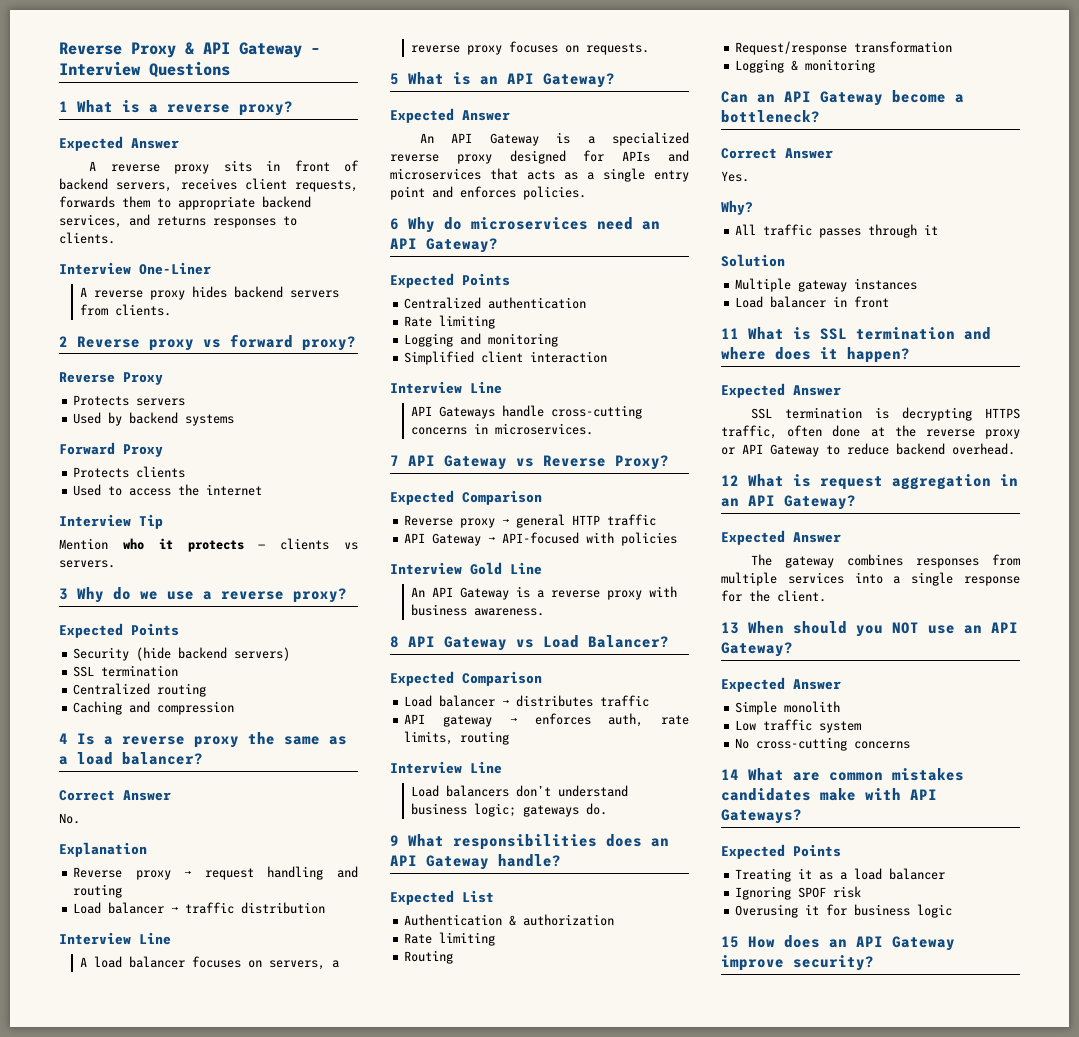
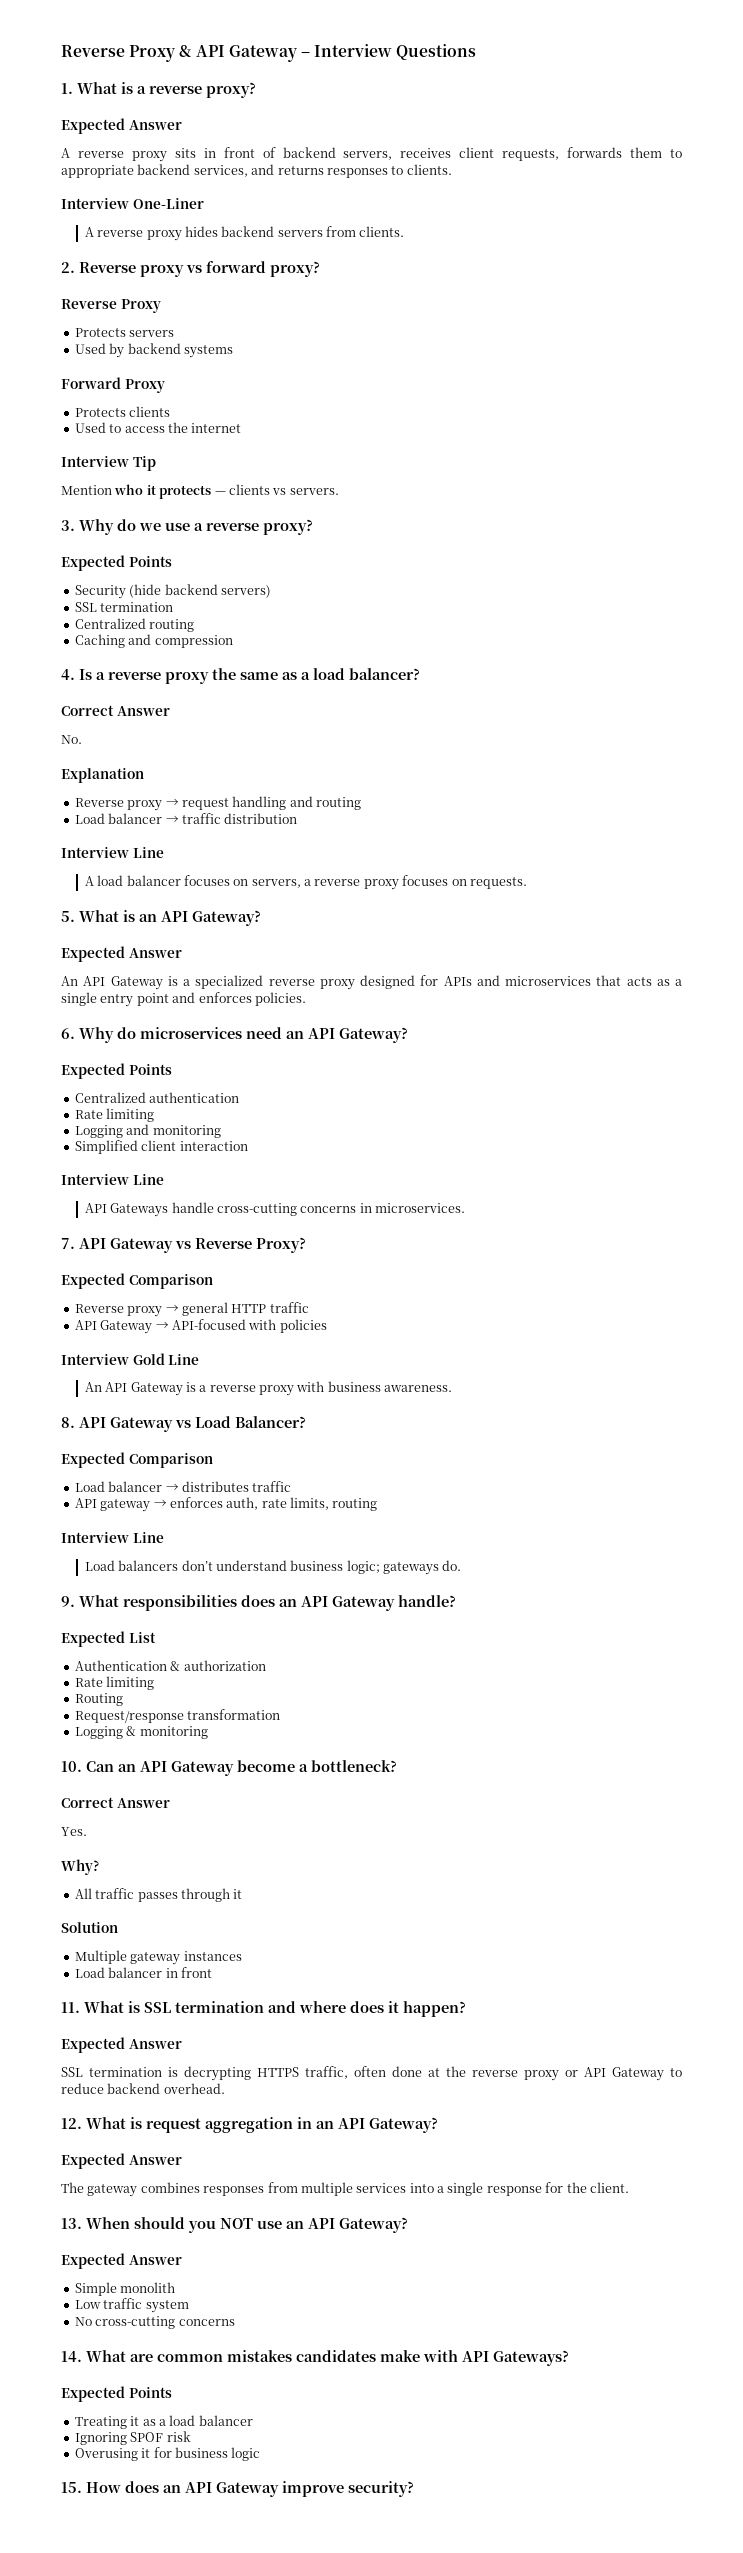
- 1 What is a reverse proxy?
+ 1. What is a reverse proxy?
- 2 Reverse proxy vs forward proxy?
+ 2. Reverse proxy vs forward proxy?
- 3 Why do we use a reverse proxy?
+ 3. Why do we use a reverse proxy?
- 4 Is a reverse proxy the same as a load balancer?
+ 4. Is a reverse proxy the same as a load balancer?
- 5 What is an API Gateway?
+ 5. What is an API Gateway?
- 6 Why do microservices need an API Gateway?
+ 6. Why do microservices need an API Gateway?
- 7 API Gateway vs Reverse Proxy?
+ 7. API Gateway vs Reverse Proxy?
- 8 API Gateway vs Load Balancer?
+ 8. API Gateway vs Load Balancer?
- 9 What responsibilities does an API Gateway handle?
+ 9. What responsibilities does an API Gateway handle?
- Can an API Gateway become a bottleneck?
+ 10. Can an API Gateway become a bottleneck?
- 11 What is SSL termination and where does it happen?
+ 11. What is SSL termination and where does it happen?
- 12 What is request aggregation in an API Gateway?
+ 12. What is request aggregation in an API Gateway?
- 13 When should you NOT use an API Gateway?
+ 13. When should you NOT use an API Gateway?
- 14 What are common mistakes candidates make with API Gateways?
+ 14. What are common mistakes candidates make with API Gateways?
- 15 How does an API Gateway improve security?
+ 15. How does an API Gateway improve security?

